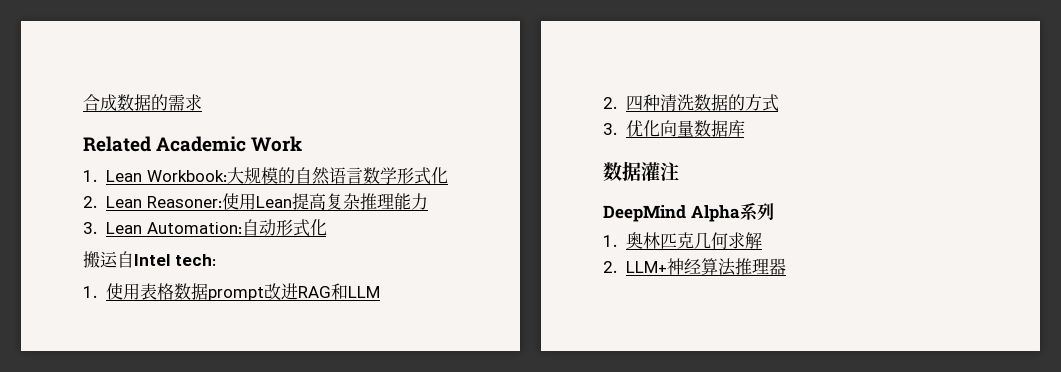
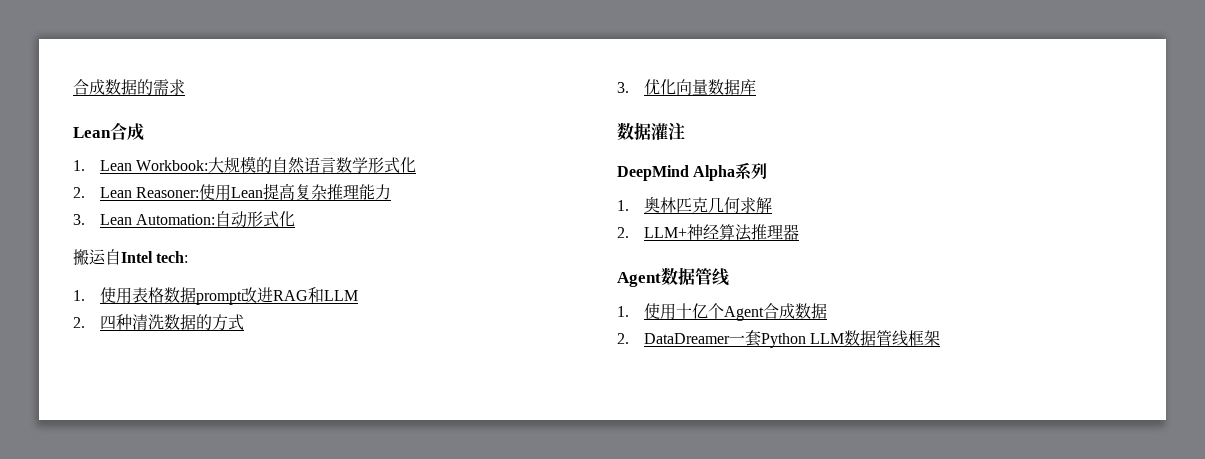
- Related Academic Work
+ Lean合成
+ Agent数据管线
+ 1.使用十亿个Agent合成数据
+ 2. DataDreamer一套Python LLM数据管线框架

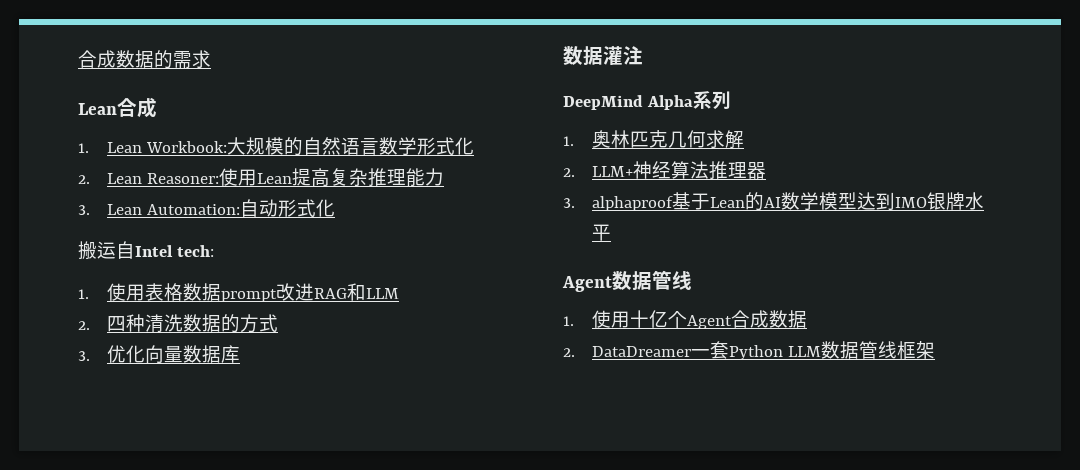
+ 3. alphaproof基于Lean的AI数学模型达到IMO银牌水平

